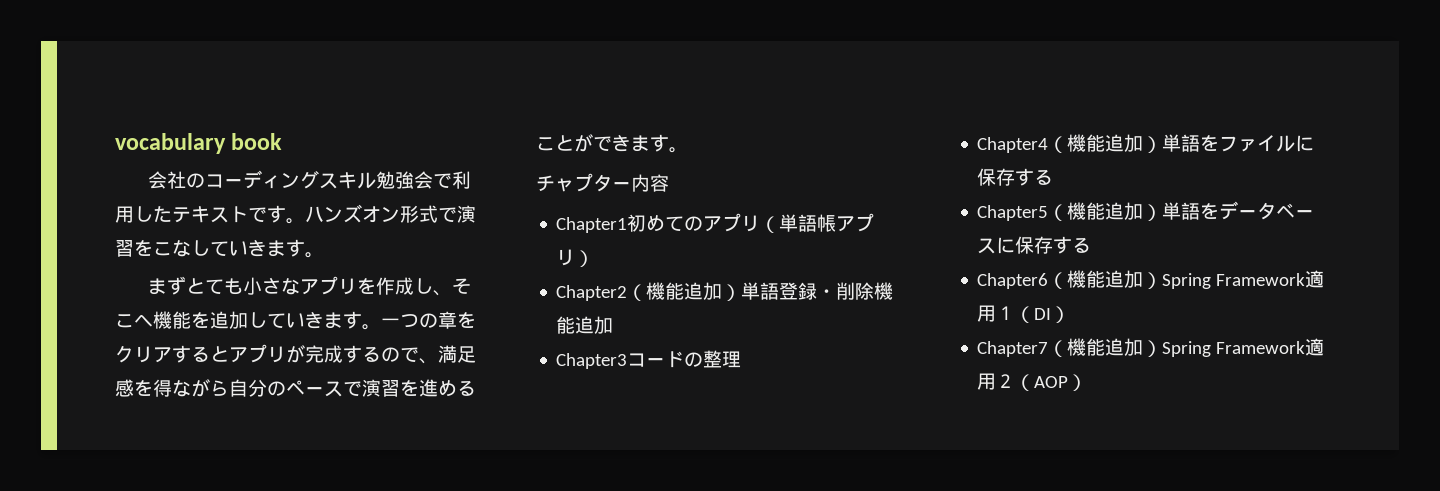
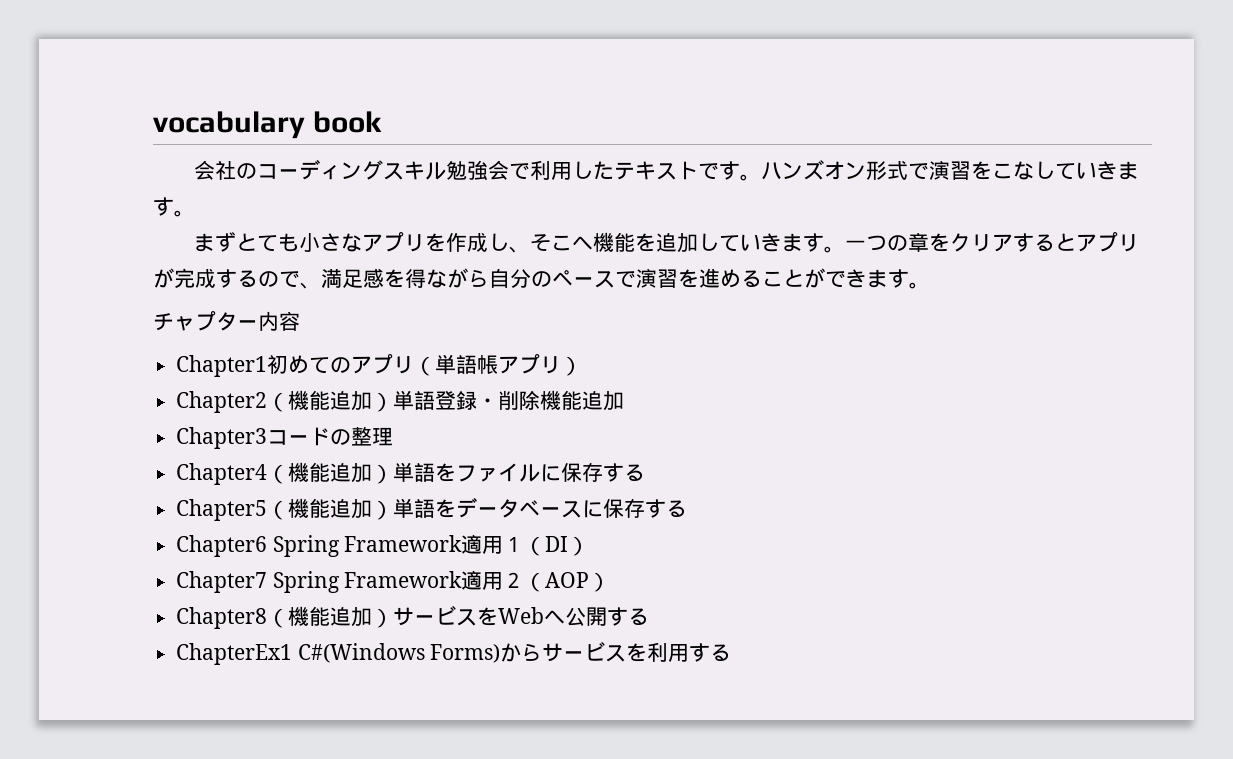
- Chapter6（機能追加）Spring Framework適用１（DI）
+ Chapter6 Spring Framework適用１（DI）
- Chapter7（機能追加）Spring Framework適用２（AOP）
+ Chapter7 Spring Framework適用２（AOP）
+ Chapter8（機能追加）サービスをWebへ公開する
+ ChapterEx1 C#(Windows Forms)からサービスを利用する

